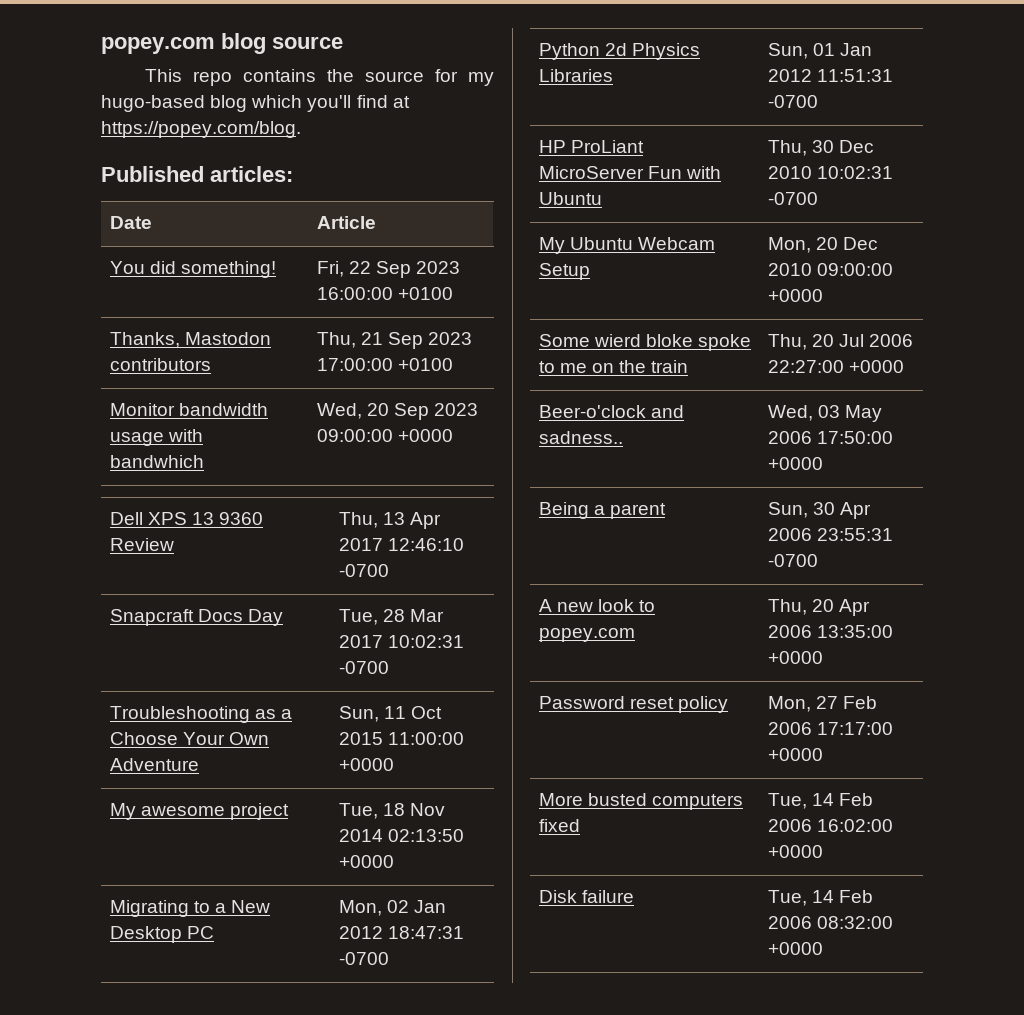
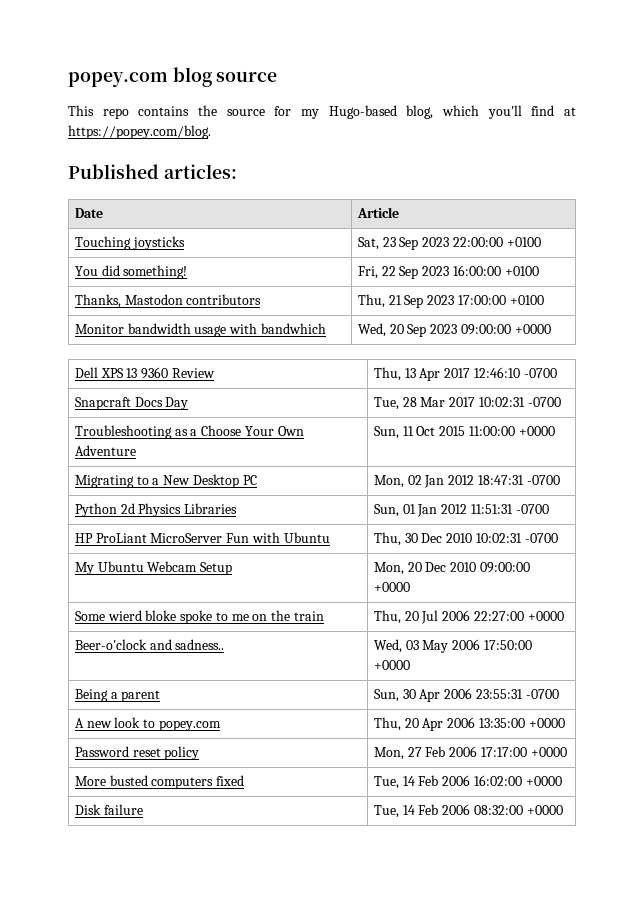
- This repo contains the source for my hugo-based blog which you'll find at https://popey.com/blog.
+ This repo contains the source for my Hugo-based blog, which you'll find at https://popey.com/blog.
+ Touching joysticks | Sat, 23 Sep 2023 22:00:00 +0100
- My awesome project | Tue, 18 Nov 2014 02:13:50 +0000

